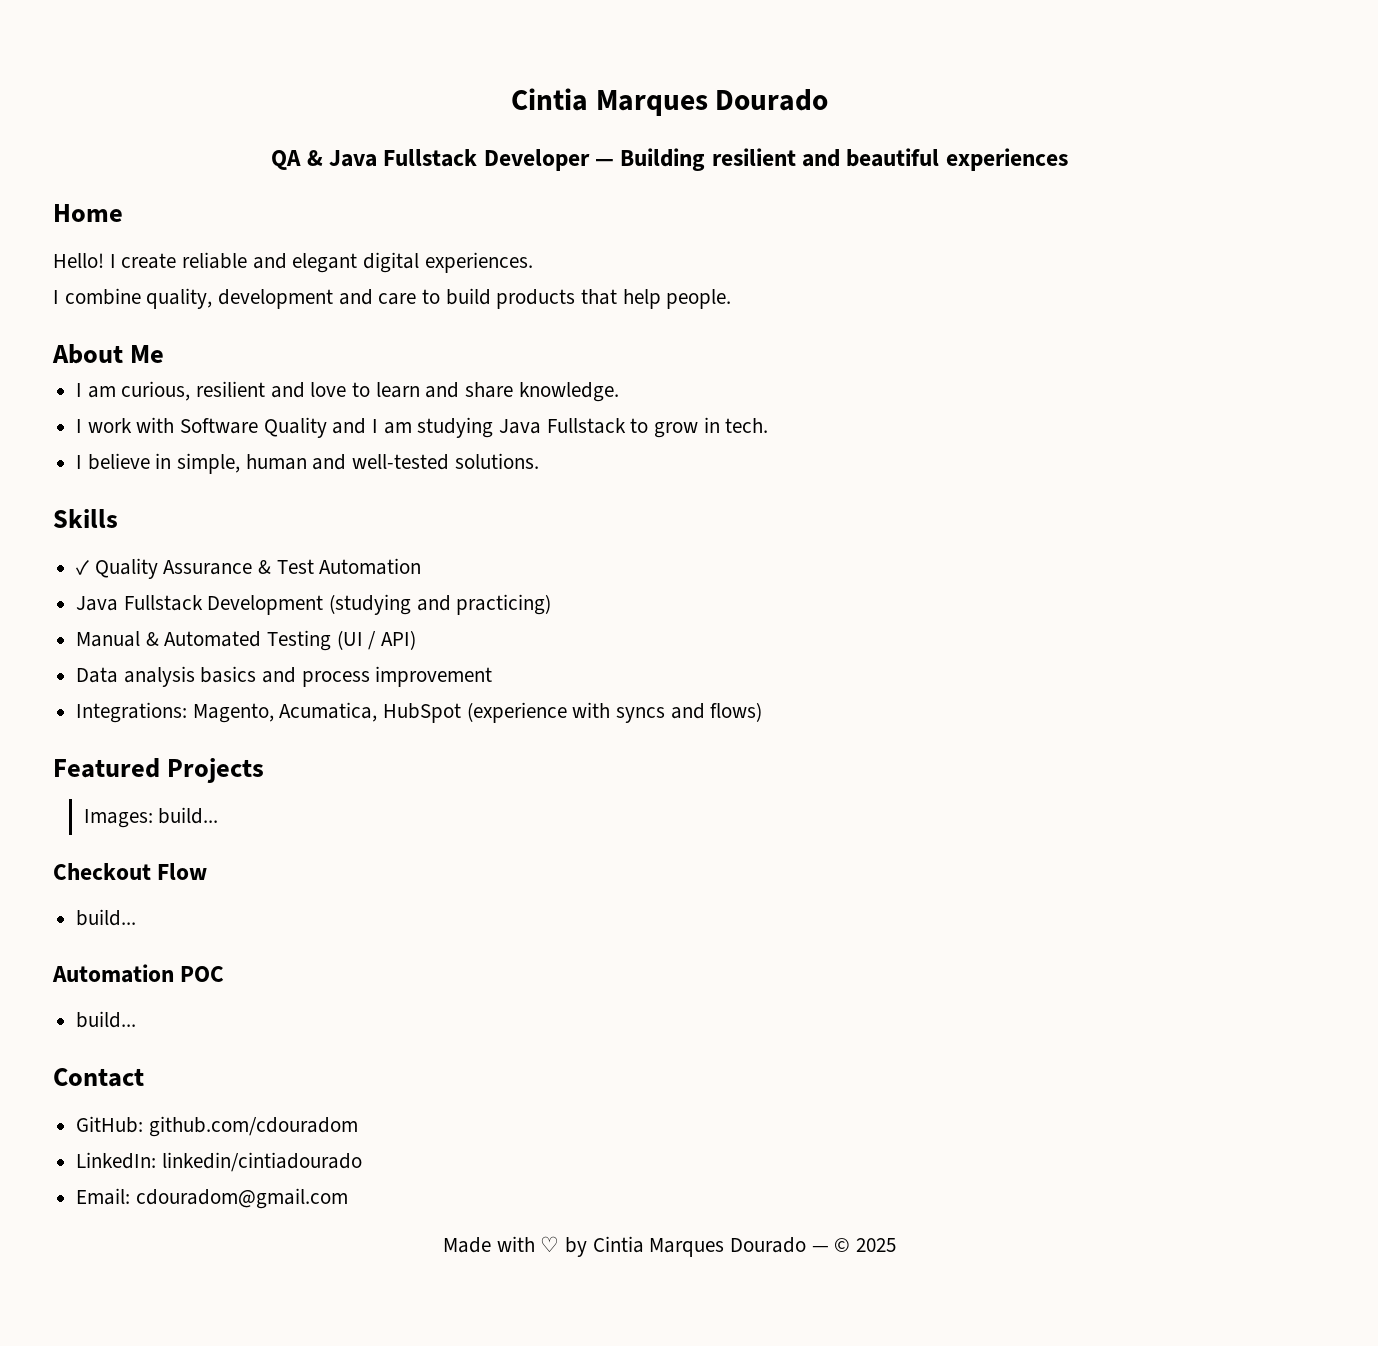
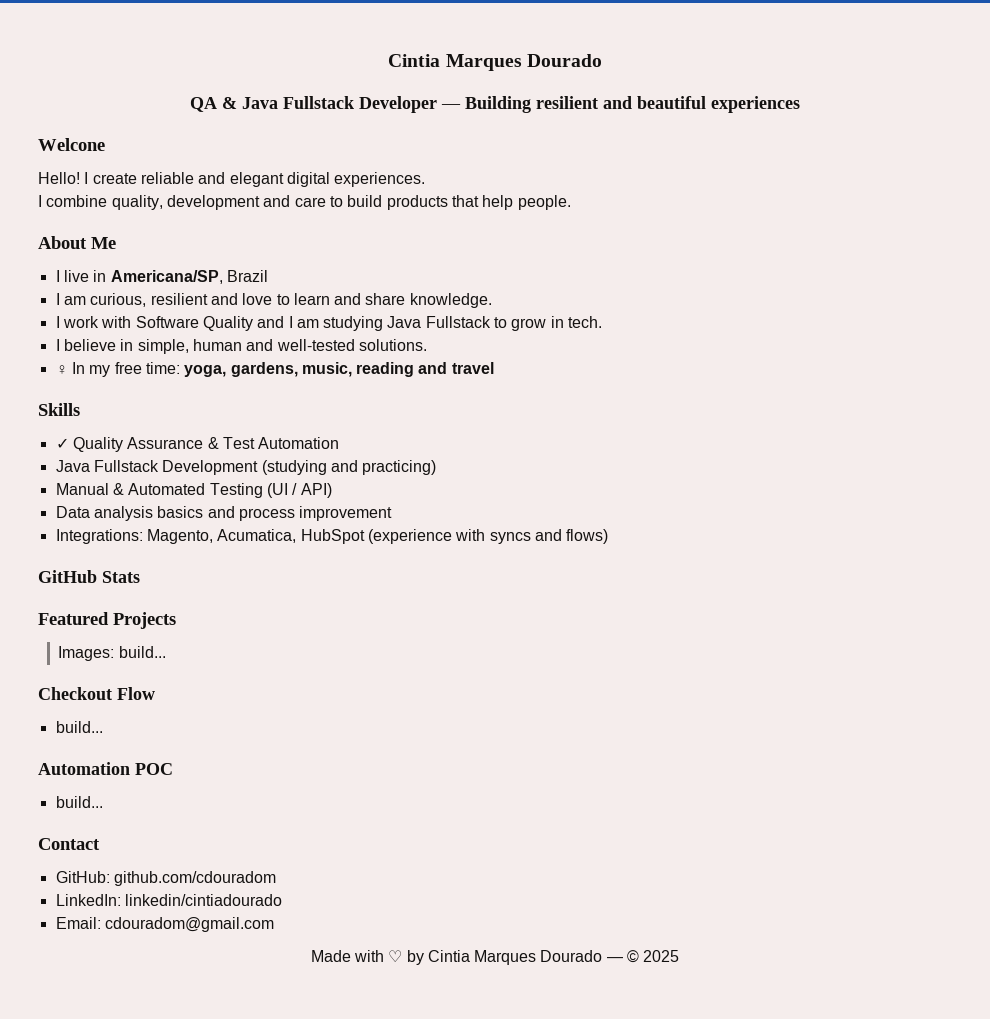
- Home
+ Welcone
+ I live in Americana/SP, Brazil
+ ♀ In my free time: yoga, gardens, music, reading and travel
+ GitHub Stats

